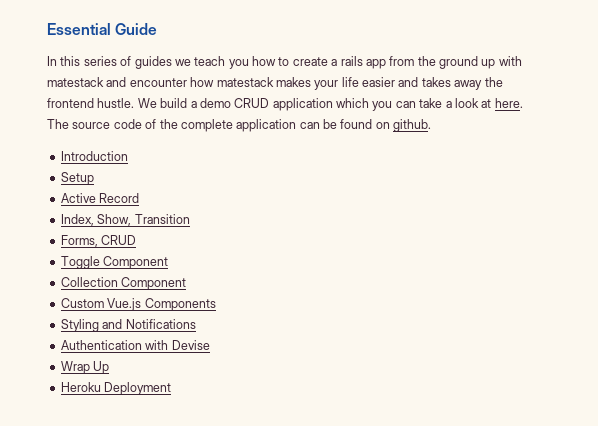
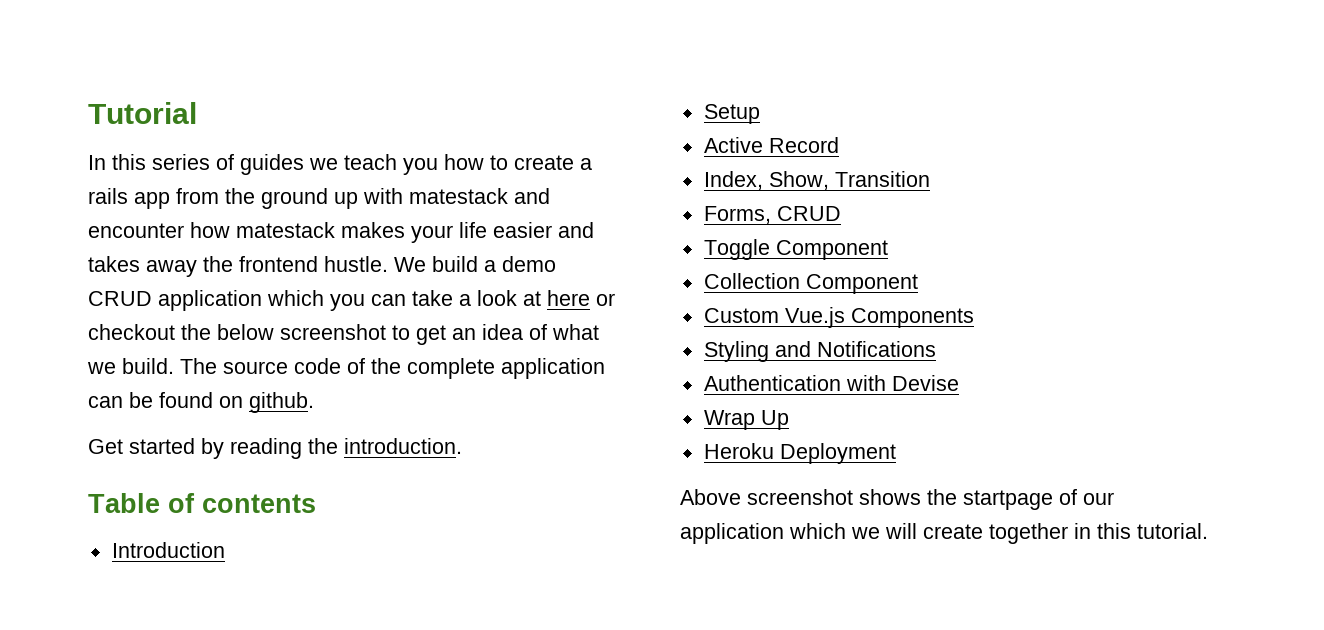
- Essential Guide
+ Tutorial
- We build a demo CRUD application which you can take a look at here.
+ We build a demo CRUD application which you can take a look at here or checkout the below screenshot to get an idea of what we build.
+ Get started by reading the introduction.
+ Table of contents
+ Above screenshot shows the startpage of our application which we will create together in this tutorial.

